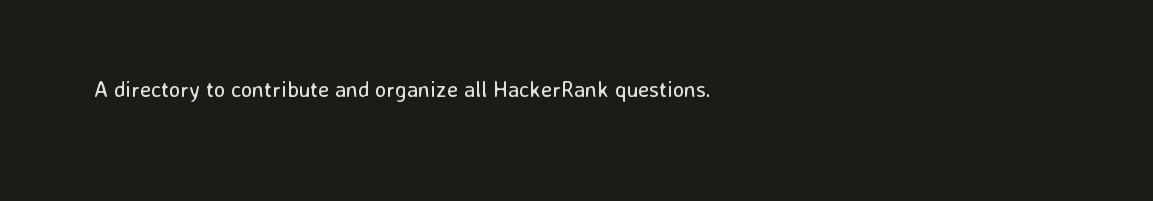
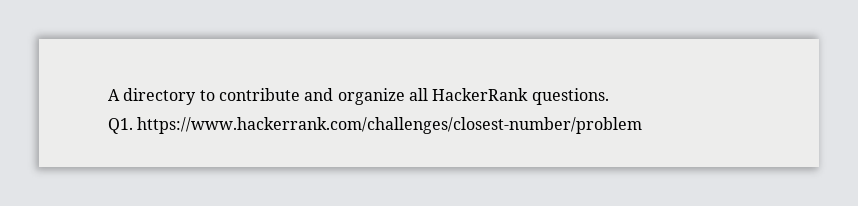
+ Q1. https://www.hackerrank.com/challenges/closest-number/problem

